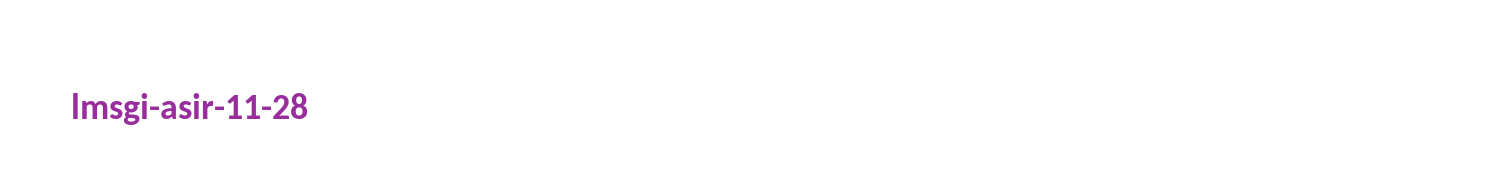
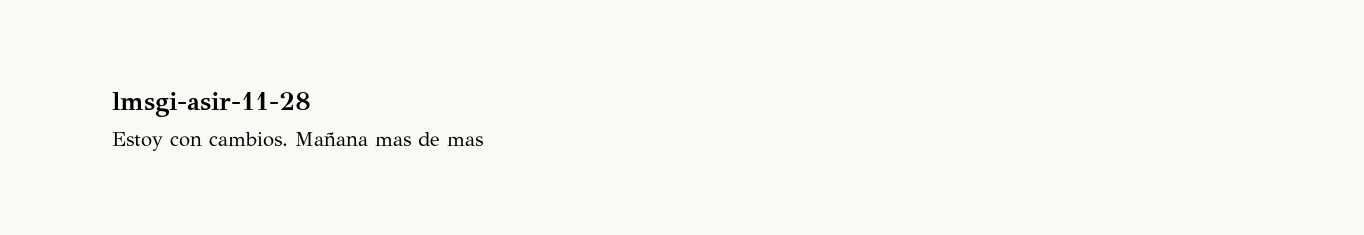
+ Estoy con cambios. Mañana mas de mas

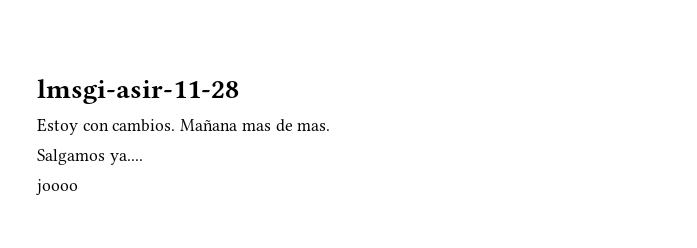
- Mañana mas de mas
+ Mañana mas de mas.
+ Salgamos ya....
+ joooo

